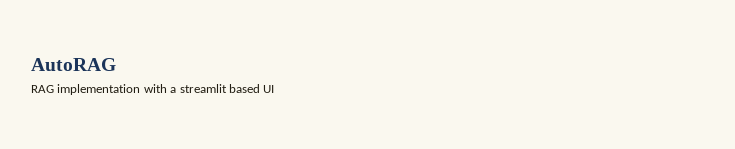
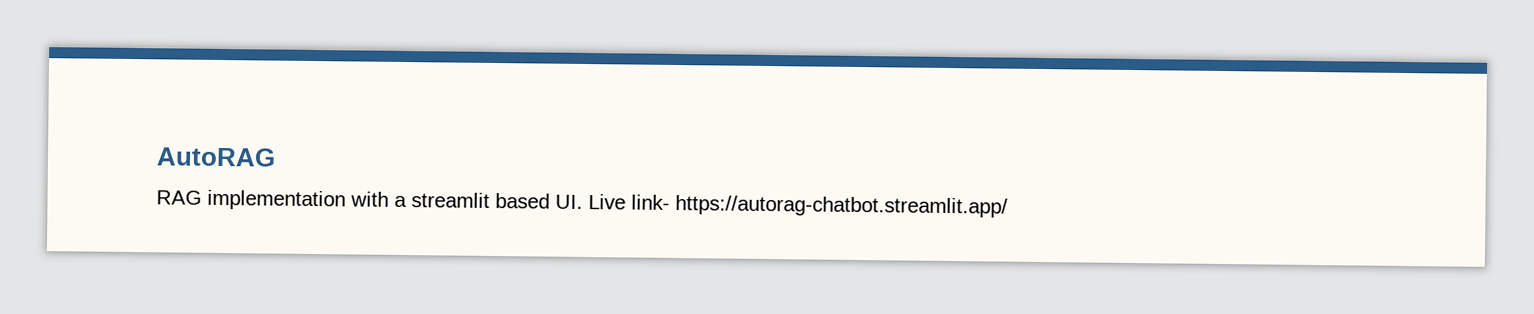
- RAG implementation with a streamlit based UI
+ RAG implementation with a streamlit based UI. Live link- https://autorag-chatbot.streamlit.app/

